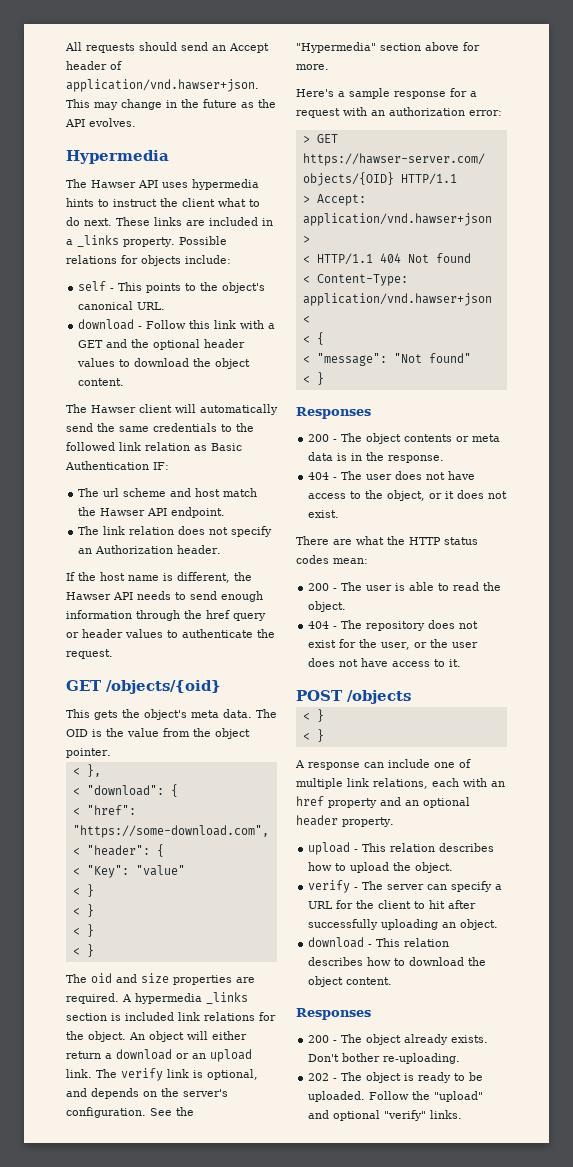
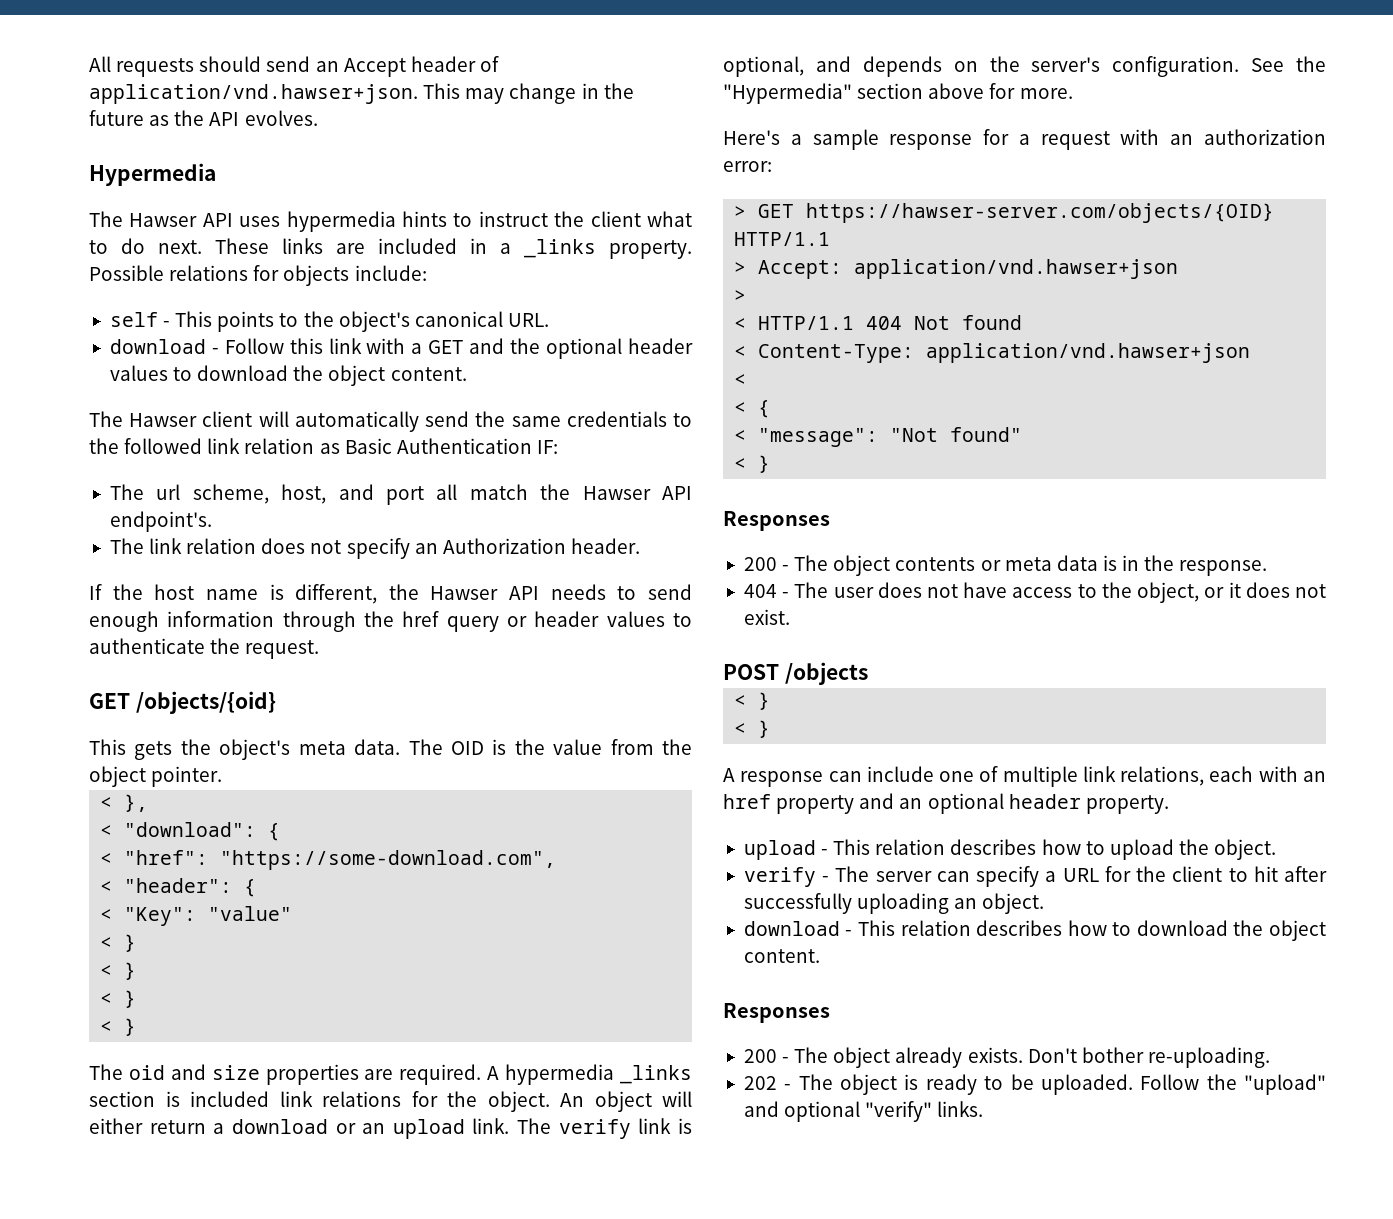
- The url scheme and host match the Hawser API endpoint.
+ The url scheme, host, and port all match the Hawser API endpoint's.
- There are what the HTTP status codes mean:
- 200 - The user is able to read the object.
- 404 - The repository does not exist for the user, or the user does not have access to it.

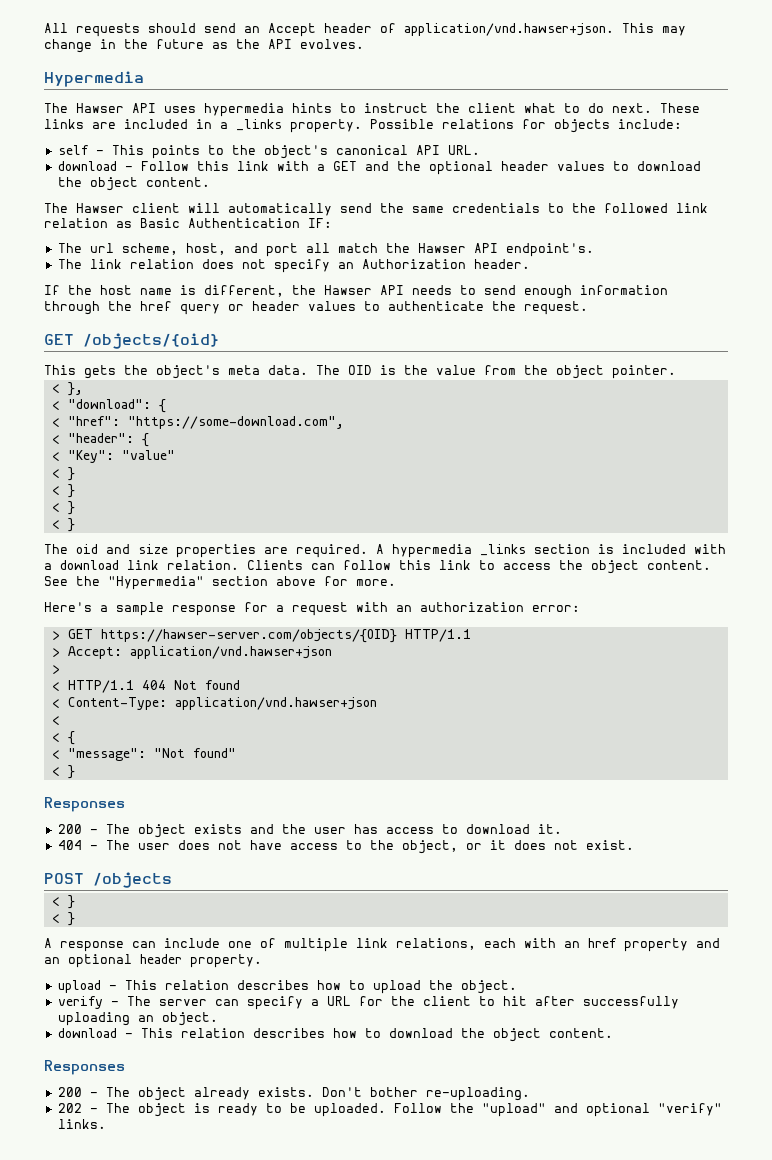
- self - This points to the object's canonical URL.
+ self - This points to the object's canonical API URL.
- A hypermedia _links section is included link relations for the object. An object will either return a download or an upload link. The verify link is optional, and depends on the server's configuration.
+ A hypermedia _links section is included with a download link relation. Clients can follow this link to access the object content.
- 200 - The object contents or meta data is in the response.
+ 200 - The object exists and the user has access to download it.

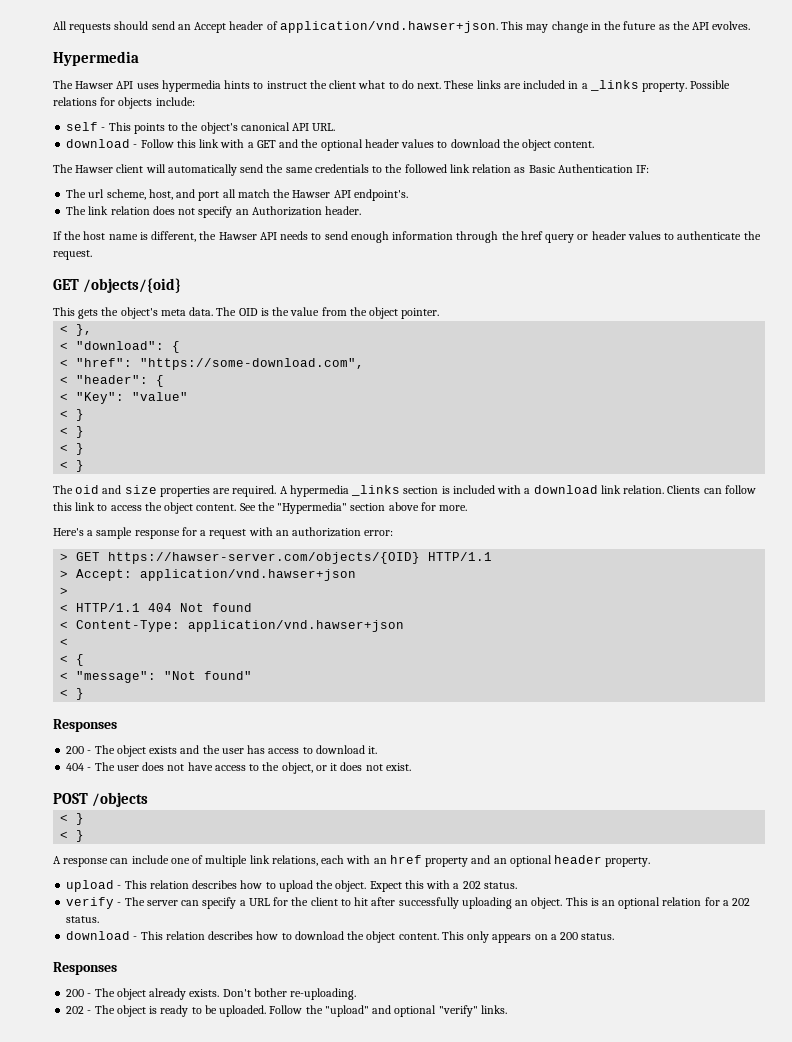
+ Expect this with a 202 status.
+ This is an optional relation for a 202 status.
+ This only appears on a 200 status.

